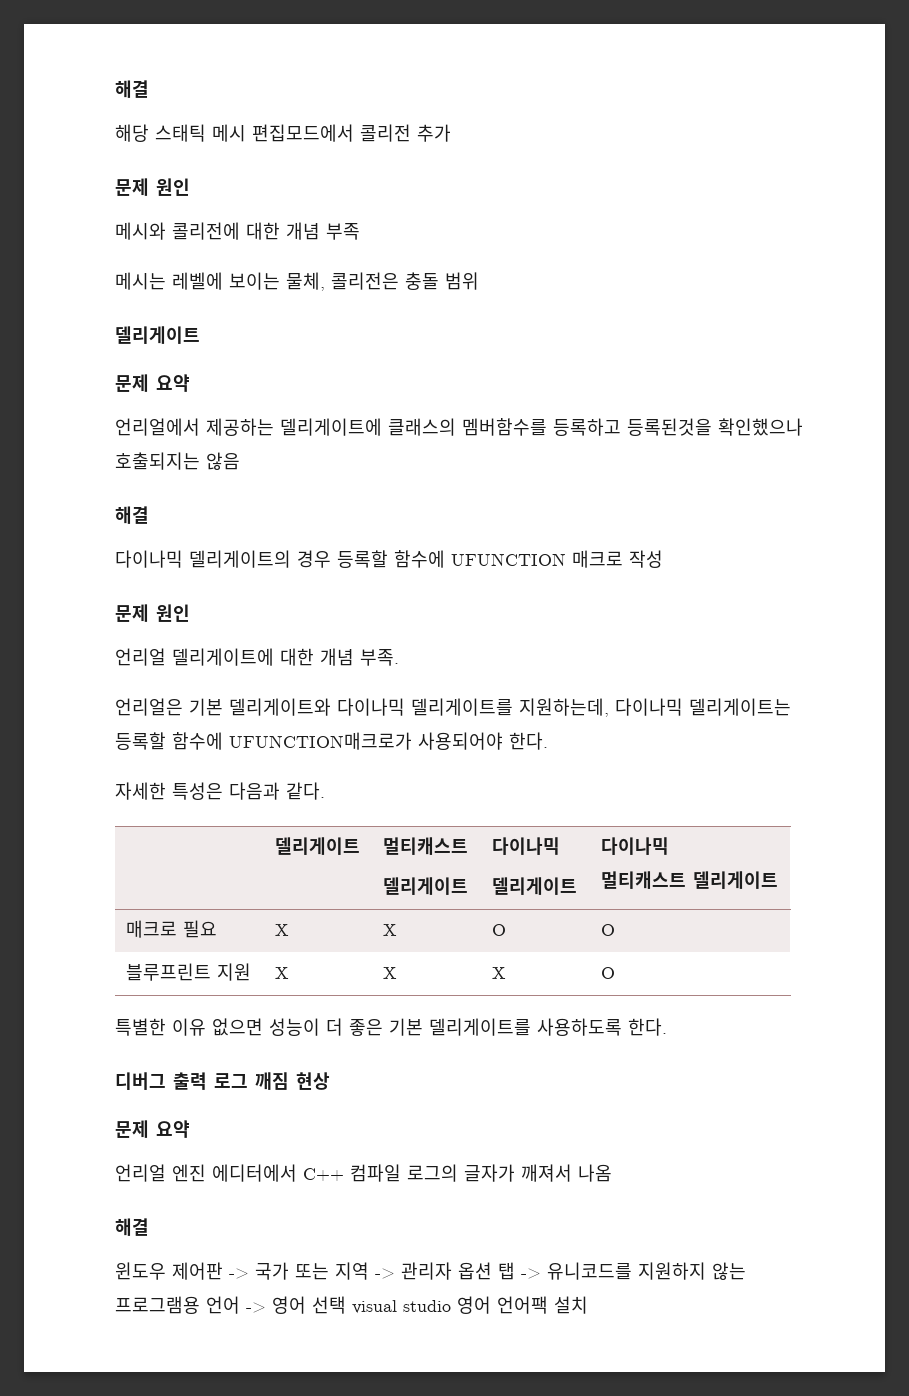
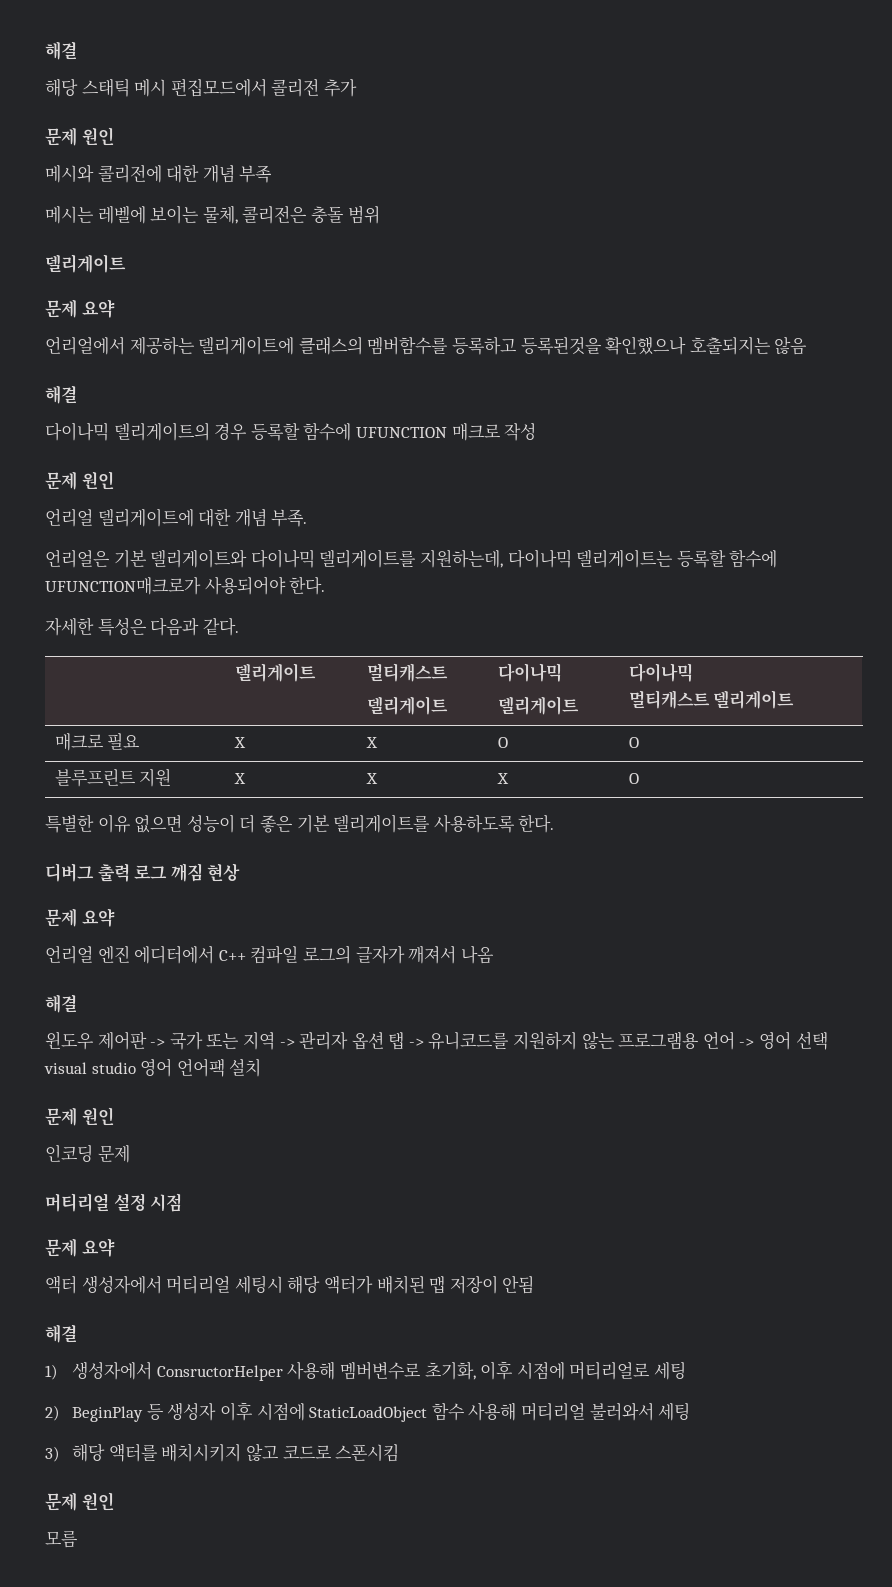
  윈도우 제어판 -> 국가 또는 지역 -> 관리자 옵션 탭 -> 유니코드를 지원하지 않는 프로그램용 언어 -> 영어 선택 visual studio 영어 언어팩 설치
+ 문제 원인
+ 인코딩 문제
+ 머티리얼 설정 시점
+ 문제 요약
+ 액터 생성자에서 머티리얼 세팅시 해당 액터가 배치된 맵 저장이 안됨
+ 해결
+ 1) 생성자에서 ConsructorHelper 사용해 멤버변수로 초기화, 이후 시점에 머티리얼로 세팅
+ 2) BeginPlay 등 생성자 이후 시점에 StaticLoadObject 함수 사용해 머티리얼 불러와서 세팅
+ 3) 해당 액터를 배치시키지 않고 코드로 스폰시킴
+ 문제 원인
+ 모름

